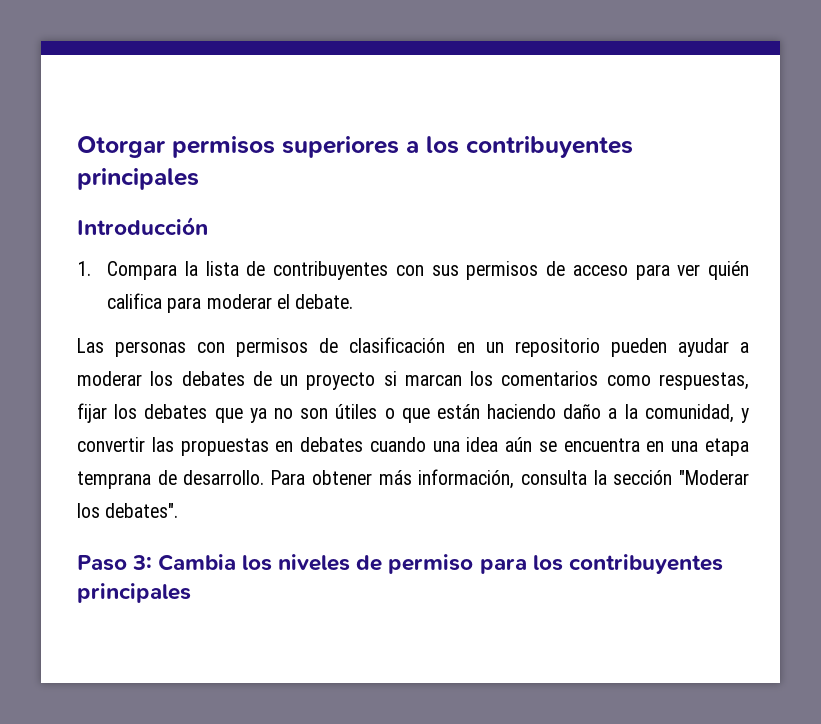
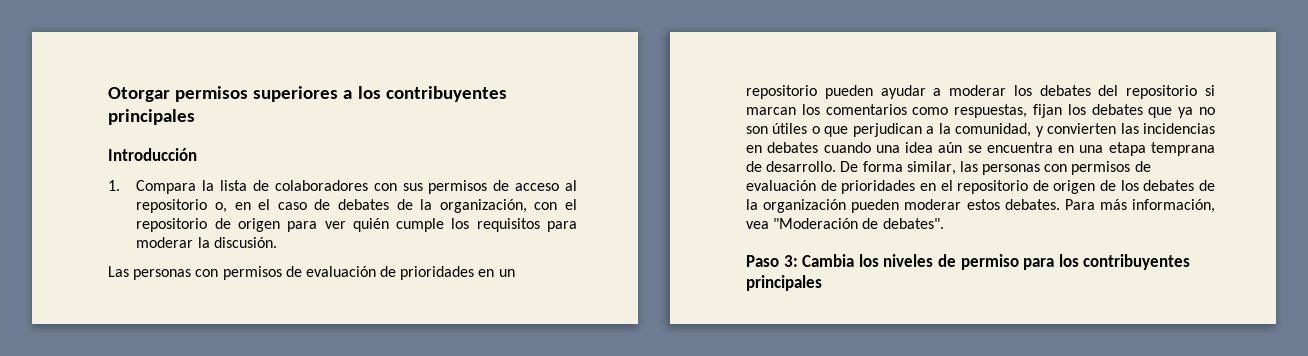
- 1. Compara la lista de contribuyentes con sus permisos de acceso para ver quién califica para moderar el debate.
+ 1. Compara la lista de colaboradores con sus permisos de acceso al repositorio o, en el caso de debates de la organización, con el repositorio de origen para ver quién cumple los requisitos para moderar la discusión.
- Las personas con permisos de clasificación en un repositorio pueden ayudar a moderar los debates de un proyecto si marcan los comentarios como respuestas, fijar los debates que ya no son útiles o que están haciendo daño a la comunidad, y convertir las propuestas en debates cuando una idea aún se encuentra en una etapa temprana de desarrollo.
+ Las personas con permisos de evaluación de prioridades en un repositorio pueden ayudar a moderar los debates del repositorio si marcan los comentarios como respuestas, fijan los debates que ya no son útiles o que perjudican a la comunidad, y convierten las incidencias en debates cuando una idea aún se encuentra en una etapa temprana de desarrollo.
- Para obtener más información, consulta la sección "Moderar los debates".
+ De forma similar, las personas con permisos de evaluación de prioridades en el repositorio de origen de los debates de la organización pueden moderar estos debates. Para más información, vea "Moderación de debates".

